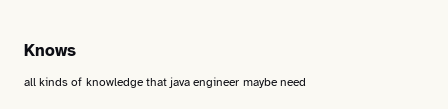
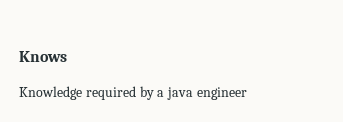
- all kinds of knowledge that java engineer maybe need
+ Knowledge required by a java engineer

